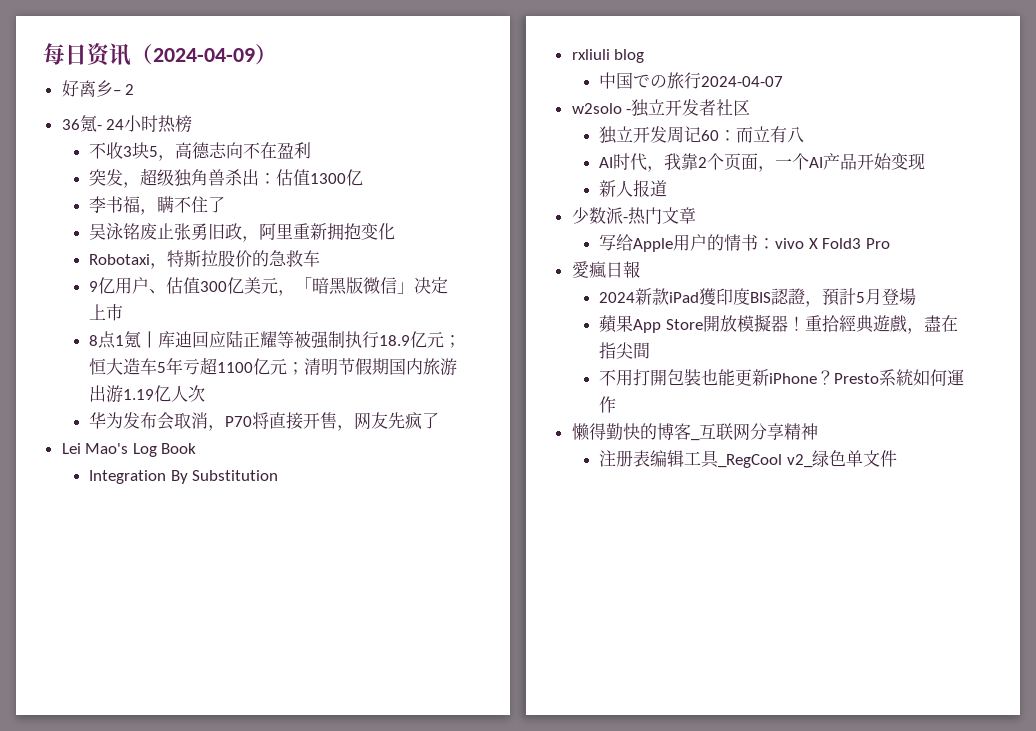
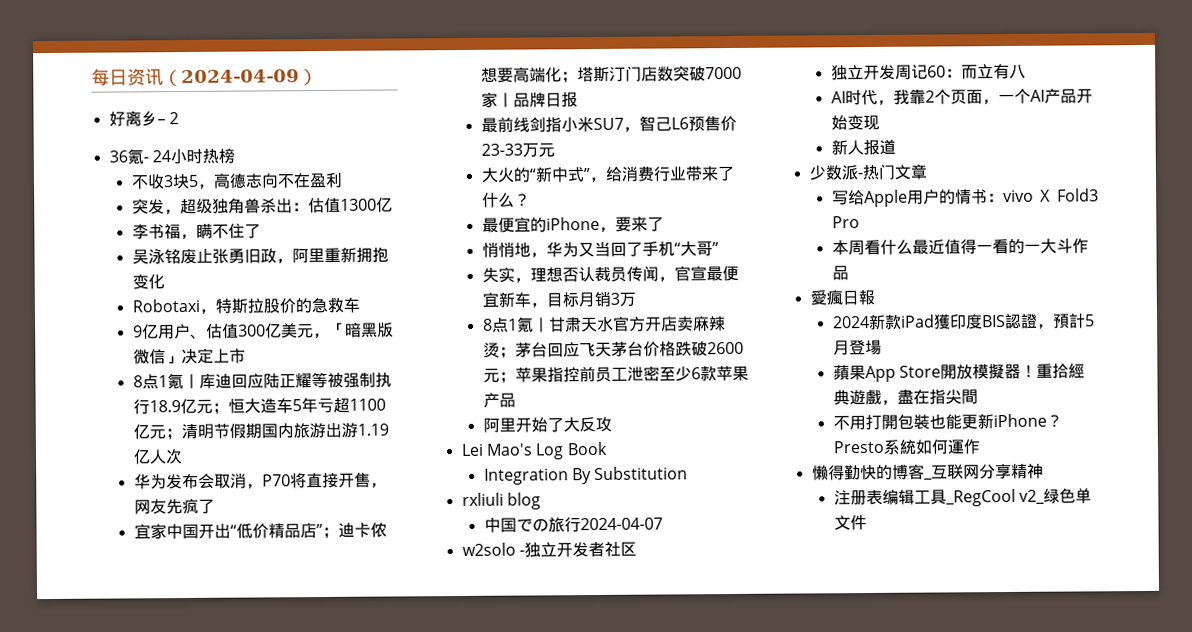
+ 宜家中国开出“低价精品店”；迪卡侬想要高端化；塔斯汀门店数突破7000家丨品牌日报
+ 最前线剑指小米SU7，智己L6预售价23-33万元
+ 大火的“新中式”，给消费行业带来了什么？
+ 最便宜的iPhone，要来了
+ 悄悄地，华为又当回了手机“大哥”
+ 失实，理想否认裁员传闻，官宣最便宜新车，目标月销3万
+ 8点1氪丨甘肃天水官方开店卖麻辣烫；茅台回应飞天茅台价格跌破2600元；苹果指控前员工泄密至少6款苹果产品
+ 阿里开始了大反攻
+ 本周看什么最近值得一看的一大斗作品

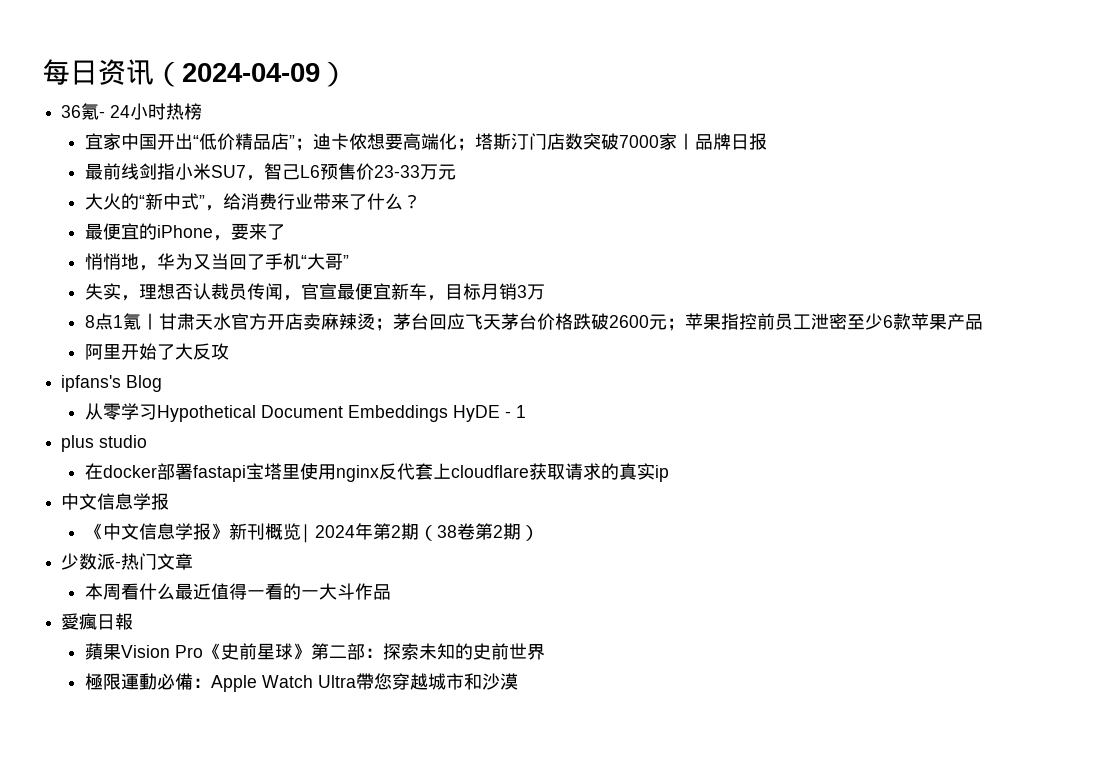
- 好离乡– 2
- 不收3块5，高德志向不在盈利
- 突发，超级独角兽杀出：估值1300亿
- 李书福，瞒不住了
- 吴泳铭废止张勇旧政，阿里重新拥抱变化
- Robotaxi，特斯拉股价的急救车
- 9亿用户、估值300亿美元，「暗黑版微信」决定上市
- 8点1氪丨库迪回应陆正耀等被强制执行18.9亿元；恒大造车5年亏超1100亿元；清明节假期国内旅游出游1.19亿人次
- 华为发布会取消，P70将直接开售，网友先疯了
- Lei Mao's Log Book
- Integration By Substitution
- rxliuli blog
- 中国での旅行2024-04-07
- w2solo -独立开发者社区
- 独立开发周记60：而立有八
- AI时代，我靠2个页面，一个AI产品开始变现
- 新人报道
+ ipfans's Blog
+ 从零学习Hypothetical Document Embeddings HyDE - 1
+ plus studio
+ 在docker部署fastapi宝塔里使用nginx反代套上cloudflare获取请求的真实ip
+ 中文信息学报
+ 《中文信息学报》新刊概览∣ 2024年第2期（38卷第2期）
- 写给Apple用户的情书：vivo X Fold3 Pro
- 2024新款iPad獲印度BIS認證，預計5月登場
- 蘋果App Store開放模擬器！重拾經典遊戲，盡在指尖間
- 不用打開包裝也能更新iPhone？Presto系統如何運作
- 懒得勤快的博客_互联网分享精神
- 注册表编辑工具_RegCool v2_绿色单文件
+ 蘋果Vision Pro《史前星球》第二部：探索未知的史前世界
+ 極限運動必備：Apple Watch Ultra帶您穿越城市和沙漠

